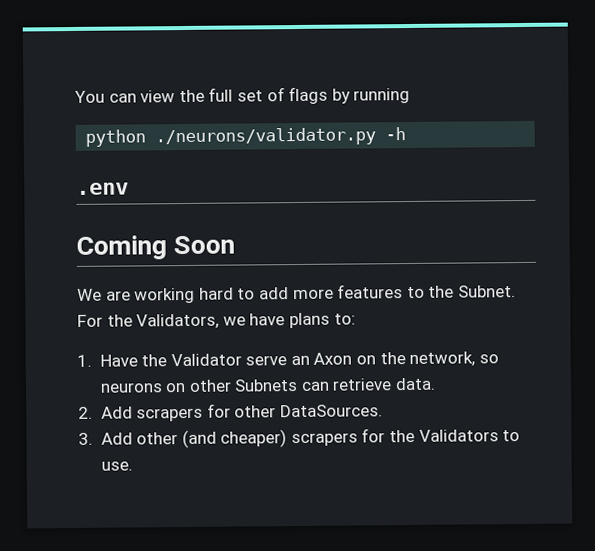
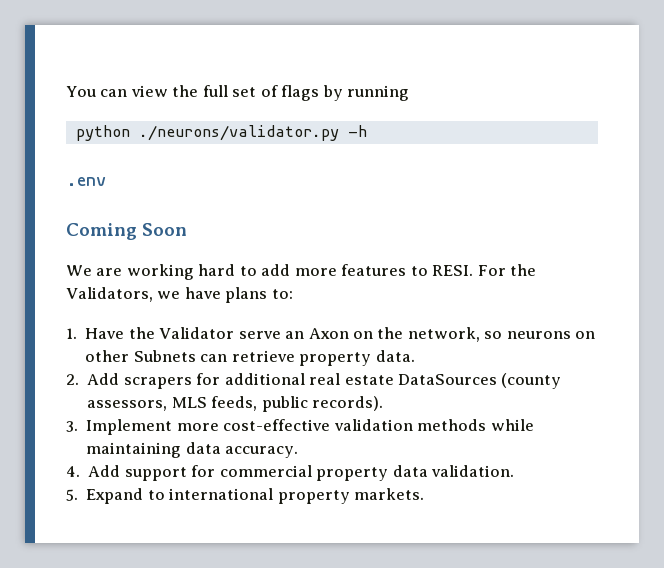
- We are working hard to add more features to the Subnet.
+ We are working hard to add more features to RESI.
- 1. Have the Validator serve an Axon on the network, so neurons on other Subnets can retrieve data.
+ 1. Have the Validator serve an Axon on the network, so neurons on other Subnets can retrieve property data.
- 2. Add scrapers for other DataSources.
- 3. Add other (and cheaper) scrapers for the Validators to use.
+ 2. Add scrapers for additional real estate DataSources (county assessors, MLS feeds, public records).
+ 3. Implement more cost-effective validation methods while maintaining data accuracy.
+ 4. Add support for commercial property data validation.
+ 5. Expand to international property markets.

